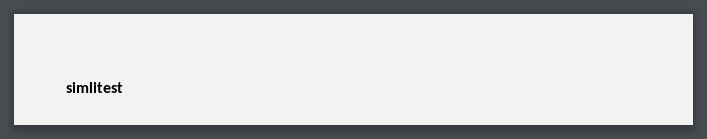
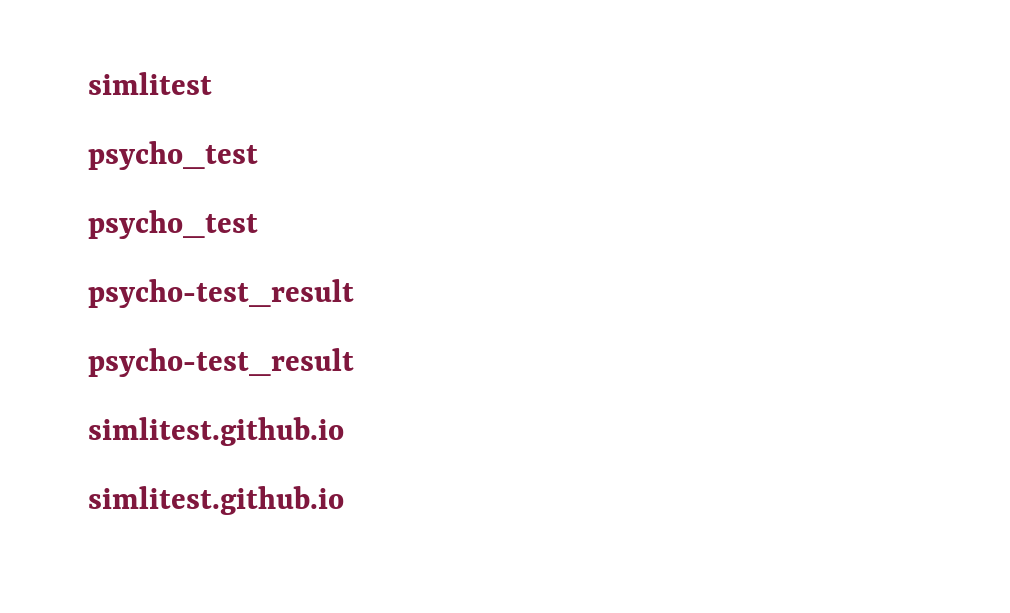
  simlitest
+ psycho_test
+ psycho_test
+ psycho-test_result
+ psycho-test_result
+ simlitest.github.io
+ simlitest.github.io

